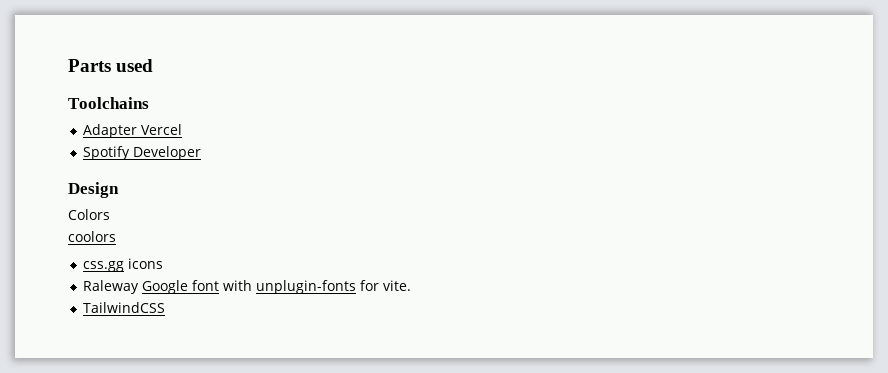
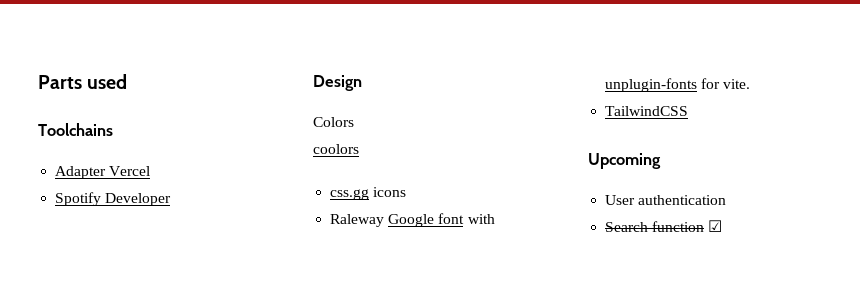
+ Upcoming
+ User authentication
+ Search function ☑

